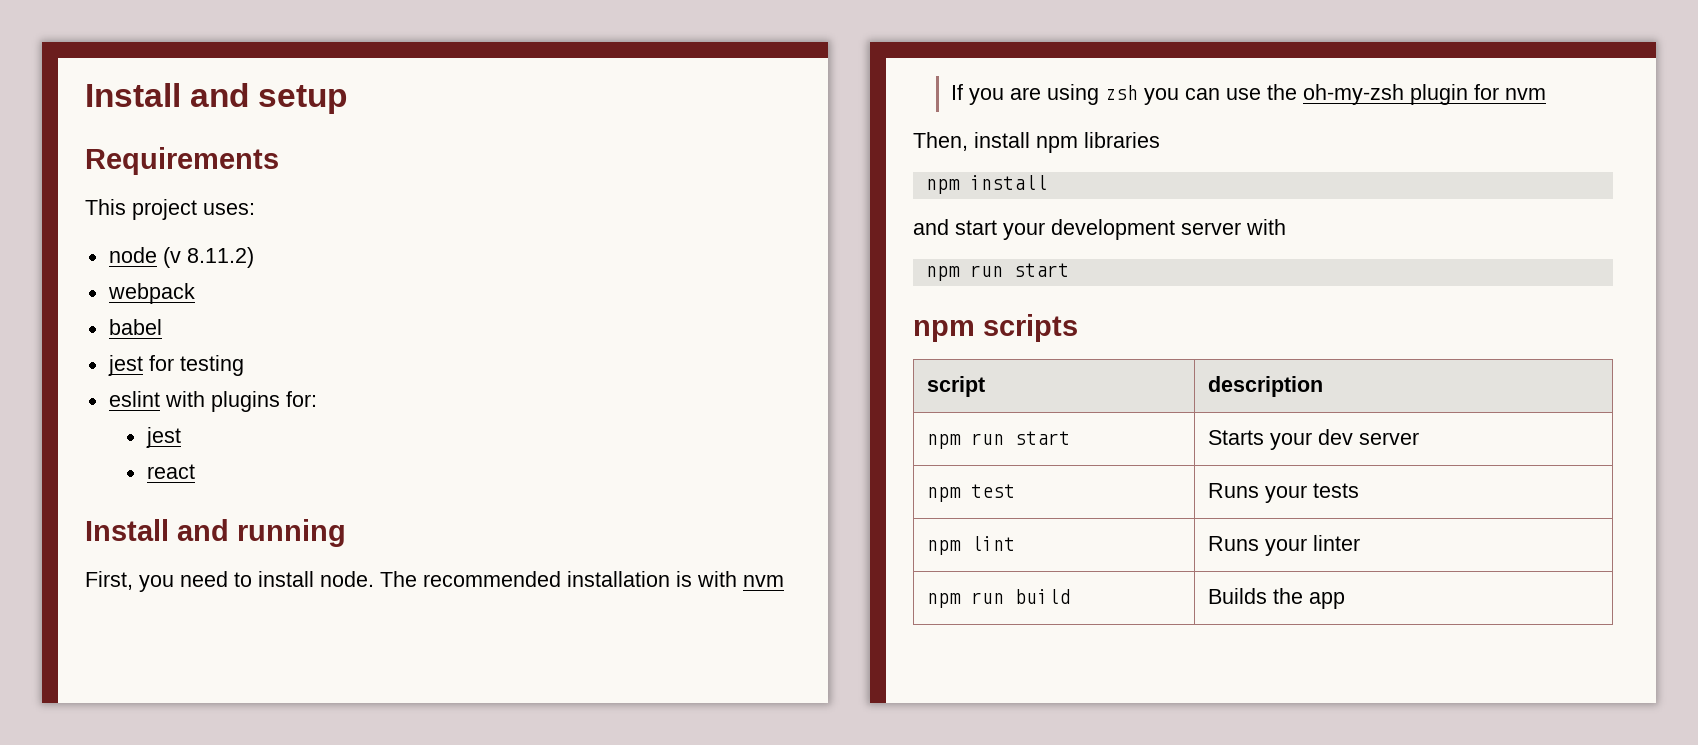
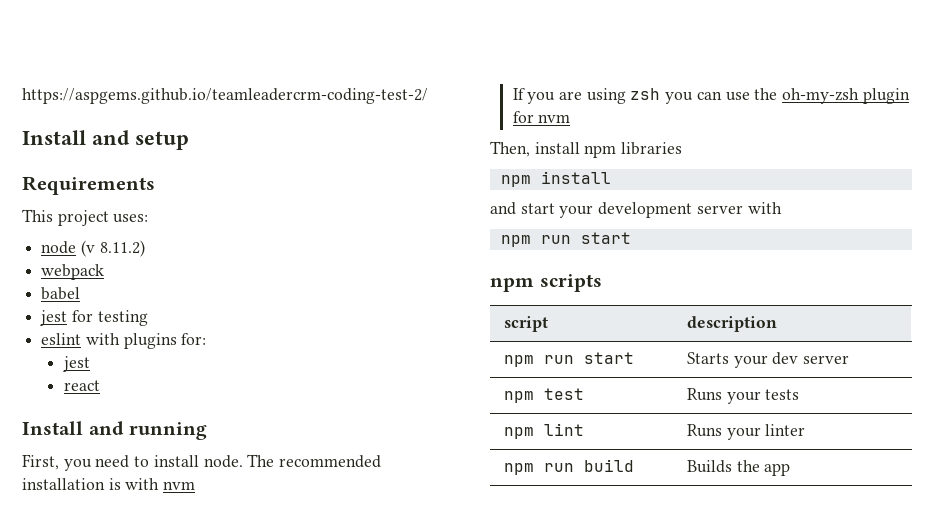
+ https://aspgems.github.io/teamleadercrm-coding-test-2/

